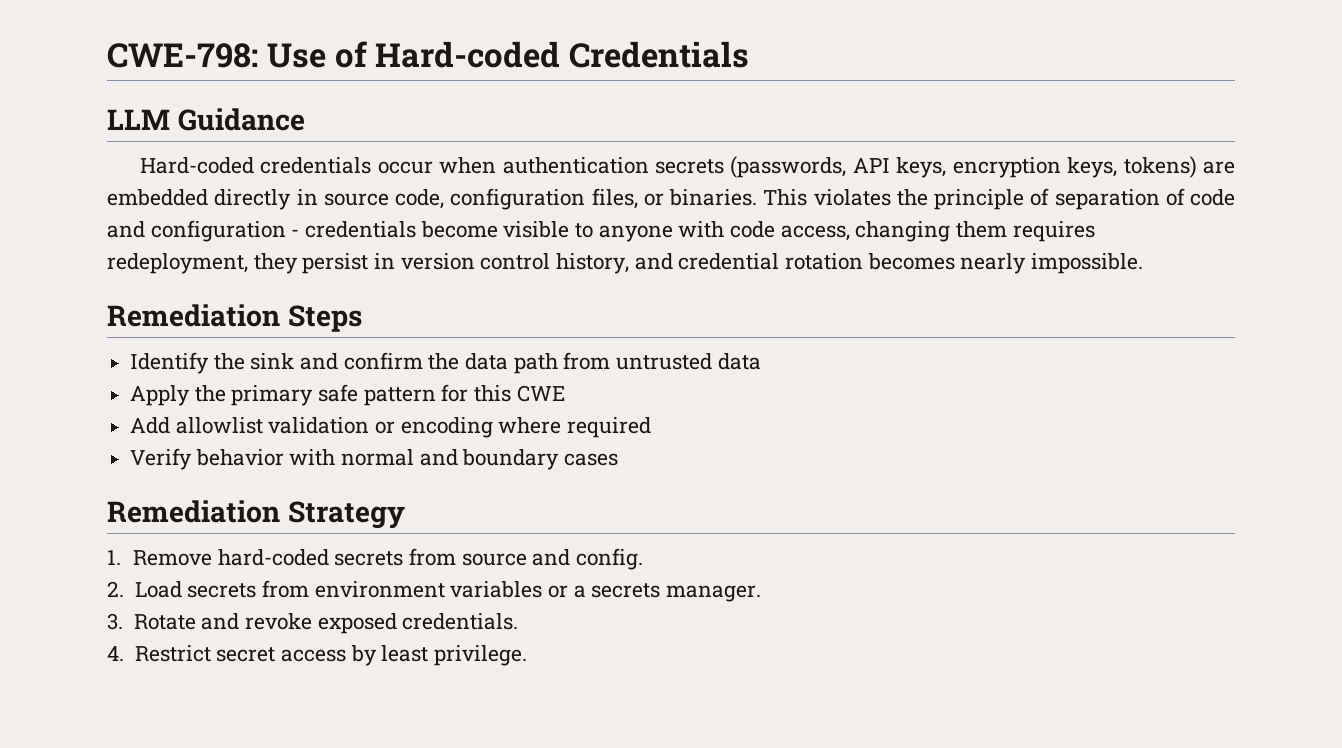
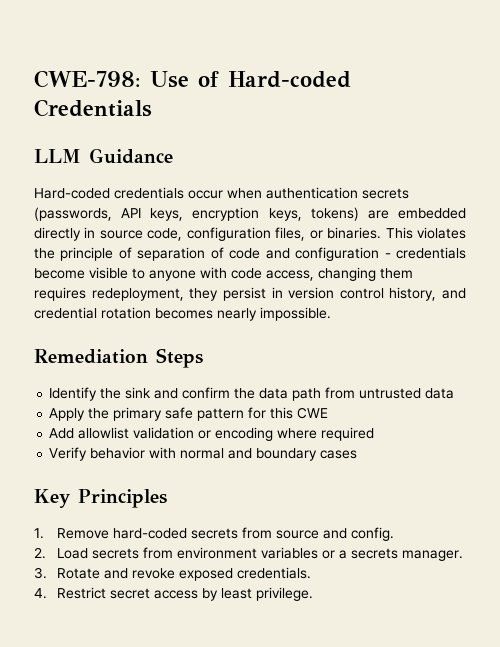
- Remediation Strategy
+ Key Principles

